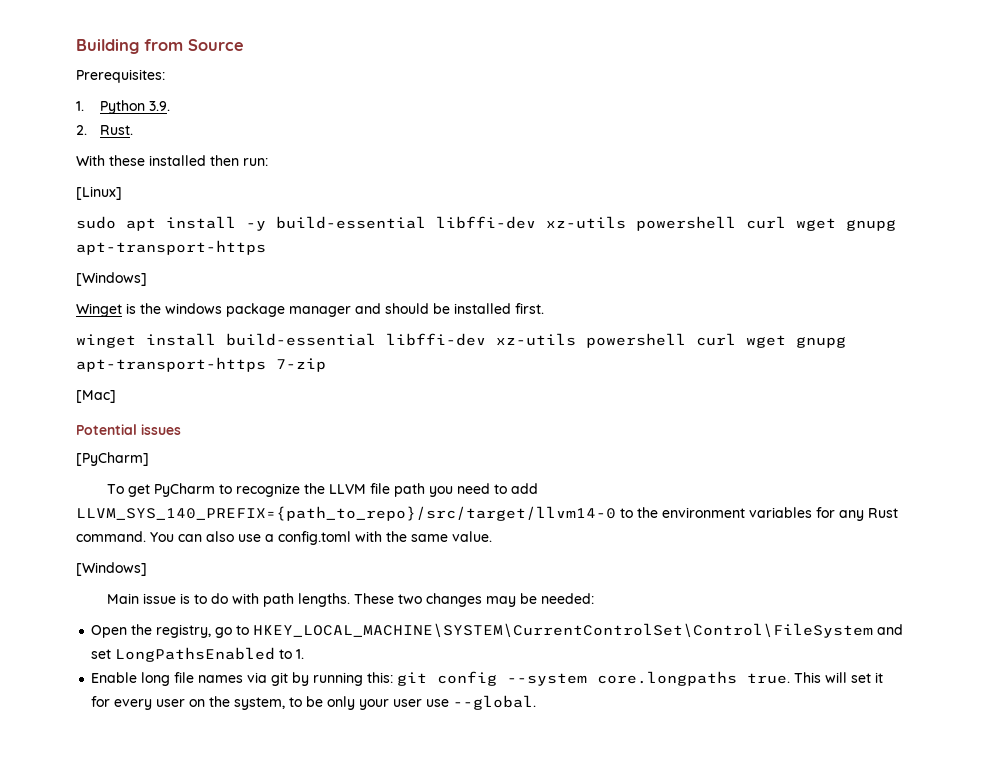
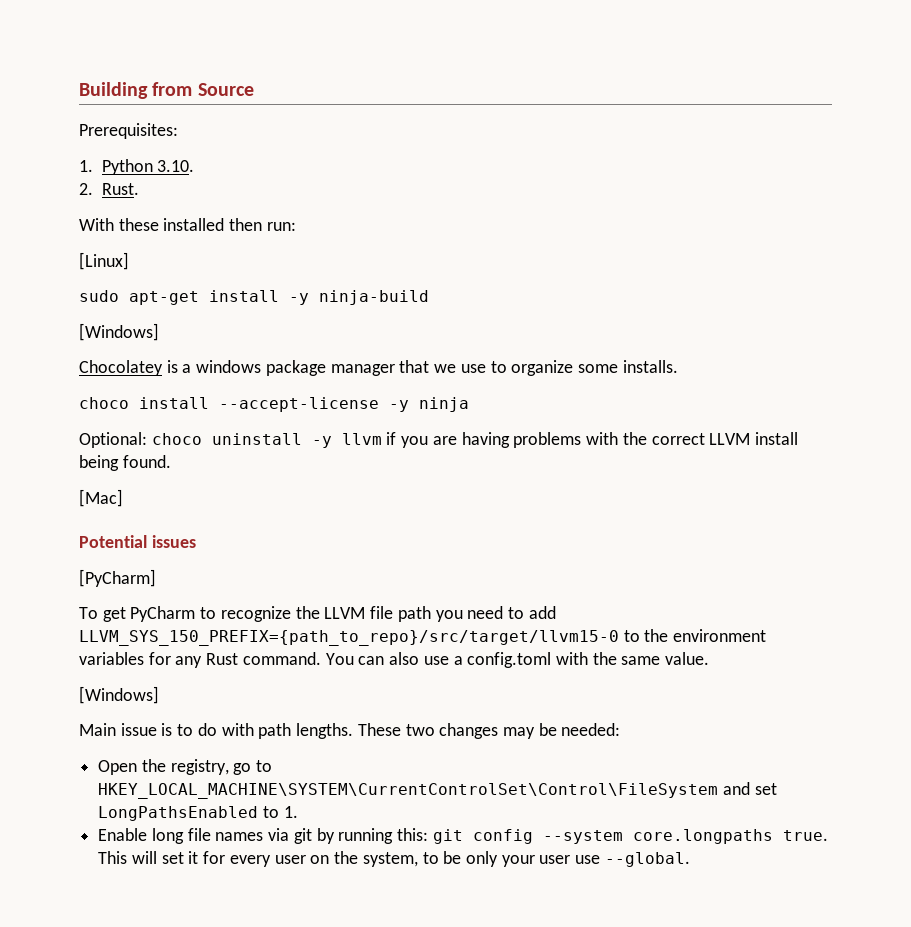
- 1. Python 3.9.
+ 1. Python 3.10.
- sudo apt install -y build-essential libffi-dev xz-utils powershell curl wget gnupg apt-transport-https
+ sudo apt-get install -y ninja-build
  [Windows]
- Winget is the windows package manager and should be installed first.
- winget install build-essential libffi-dev xz-utils powershell curl wget gnupg apt-transport-https 7-zip
+ Chocolatey is a windows package manager that we use to organize some installs.
+ choco install --accept-license -y ninja
+ Optional: choco uninstall -y llvm if you are having problems with the correct LLVM install being found.
- To get PyCharm to recognize the LLVM file path you need to add LLVM_SYS_140_PREFIX={path_to_repo}/src/target/llvm14-0 to the environment variables for any Rust command.
+ To get PyCharm to recognize the LLVM file path you need to add LLVM_SYS_150_PREFIX={path_to_repo}/src/target/llvm15-0 to the environment variables for any Rust command.

